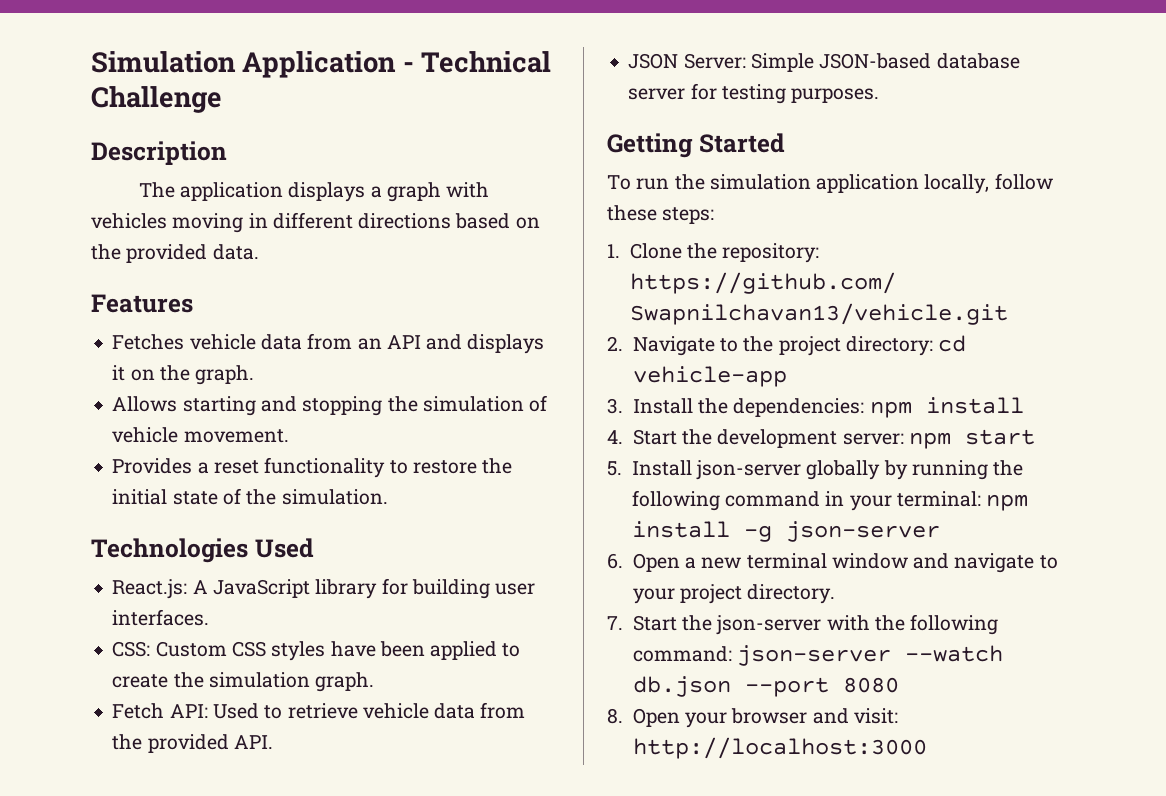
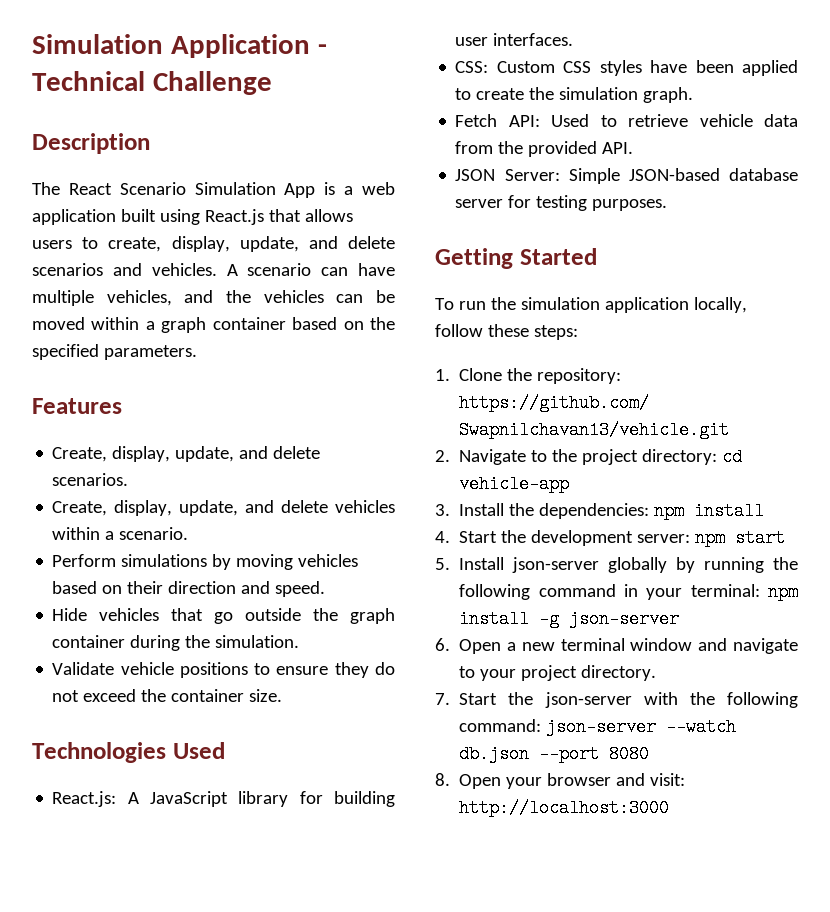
- The application displays a graph with vehicles moving in different directions based on the provided data.
+ The React Scenario Simulation App is a web application built using React.js that allows users to create, display, update, and delete scenarios and vehicles. A scenario can have multiple vehicles, and the vehicles can be moved within a graph container based on the specified parameters.
- Fetches vehicle data from an API and displays it on the graph.
- Allows starting and stopping the simulation of vehicle movement.
- Provides a reset functionality to restore the initial state of the simulation.
+ Create, display, update, and delete scenarios.
+ Create, display, update, and delete vehicles within a scenario.
+ Perform simulations by moving vehicles based on their direction and speed.
+ Hide vehicles that go outside the graph container during the simulation.
+ Validate vehicle positions to ensure they do not exceed the container size.

